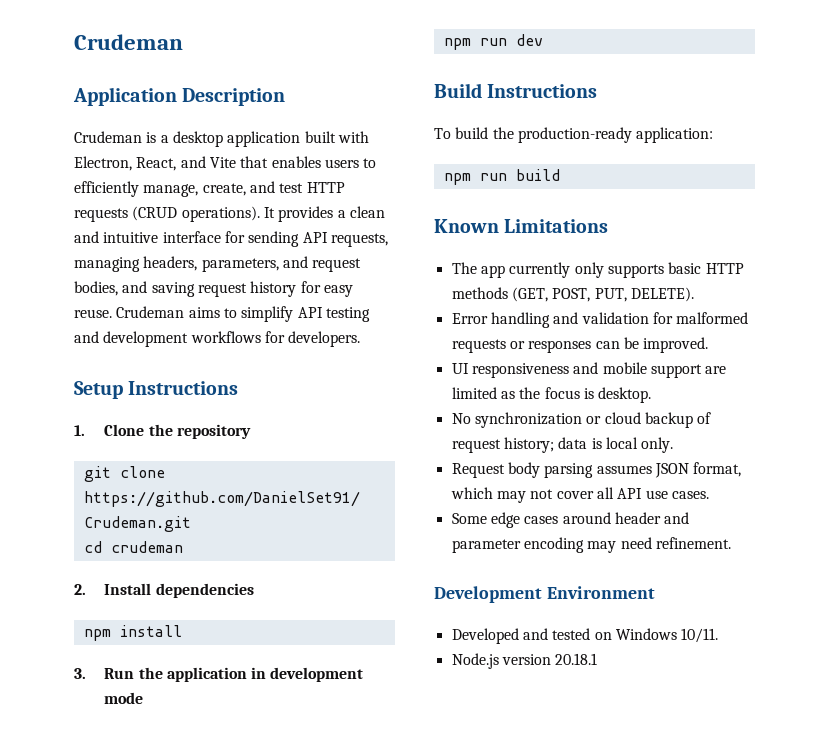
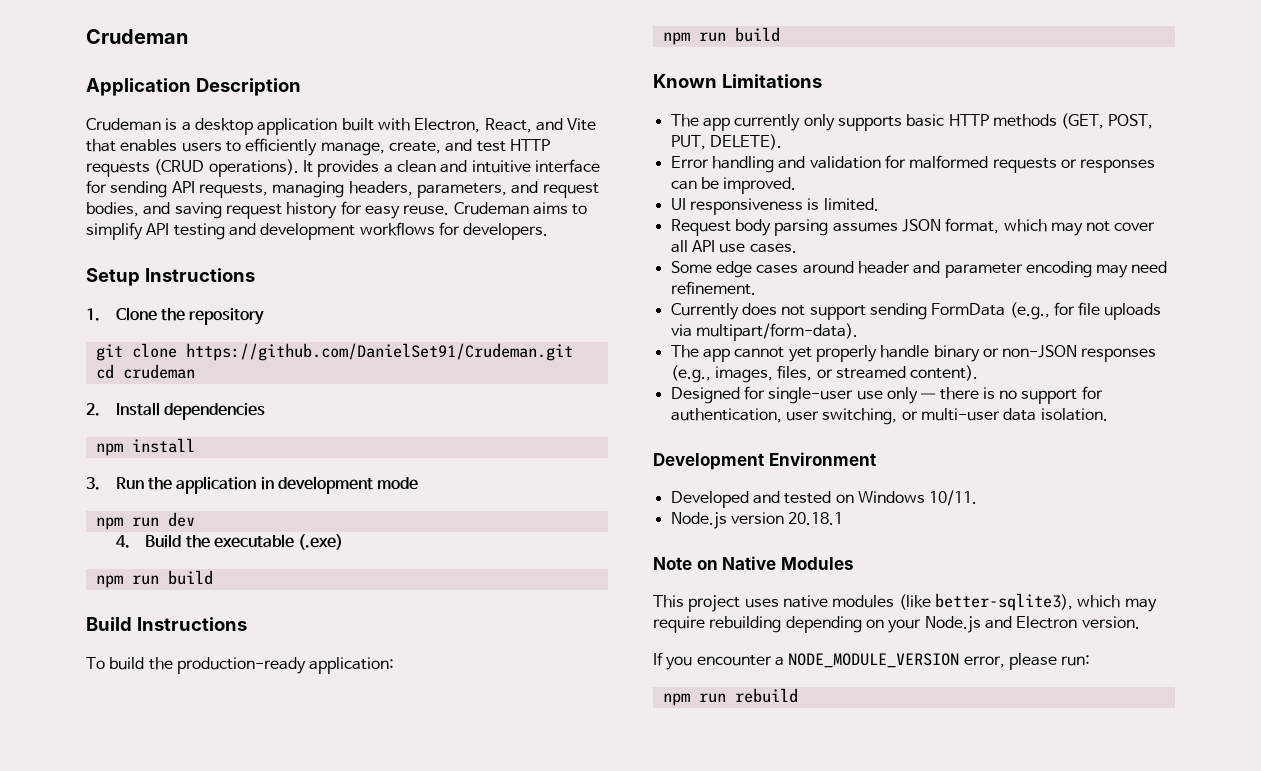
+ 4. Build the executable (.exe)
+ npm run build
- UI responsiveness and mobile support are limited as the focus is desktop.
- No synchronization or cloud backup of request history; data is local only.
+ UI responsiveness is limited.
+ Currently does not support sending FormData (e.g., for file uploads via multipart/form-data).
+ The app cannot yet properly handle binary or non-JSON responses (e.g., images, files, or streamed content).
+ Designed for single-user use only — there is no support for authentication, user switching, or multi-user data isolation.
+ Note on Native Modules
+ This project uses native modules (like better-sqlite3), which may require rebuilding depending on your Node.js and Electron version.
+ If you encounter a NODE_MODULE_VERSION error, please run:
+ npm run rebuild

